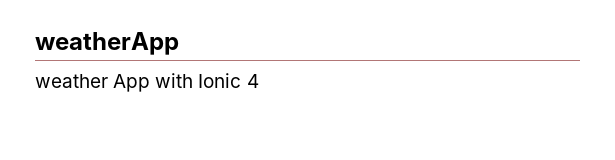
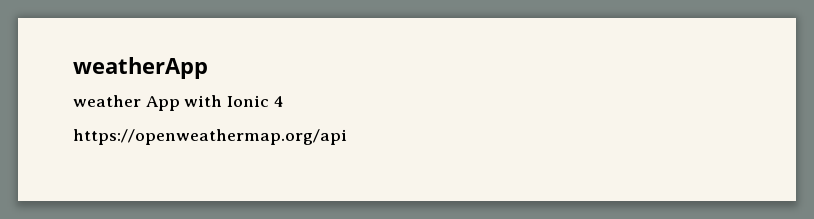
+ https://openweathermap.org/api

